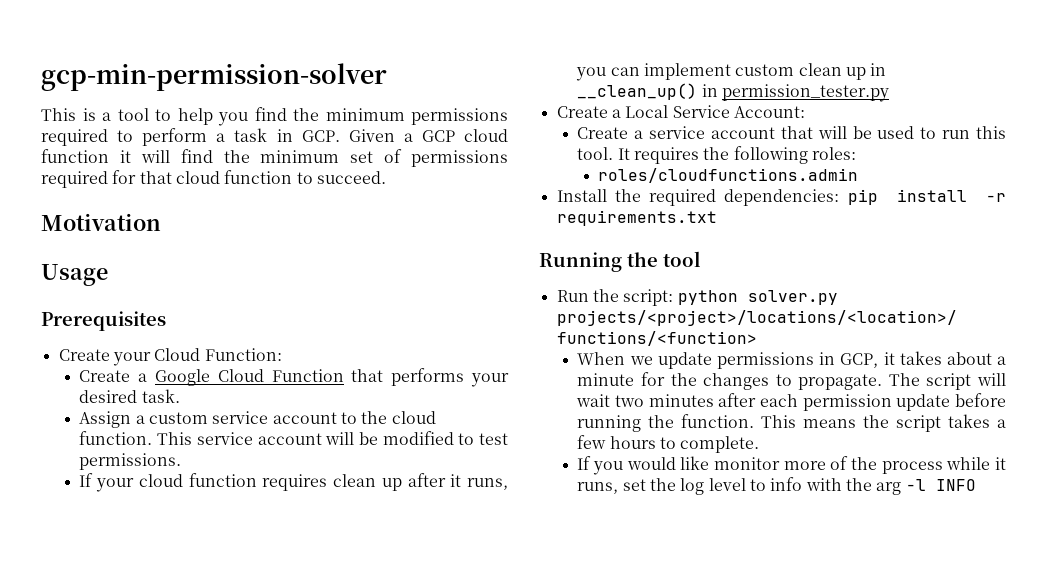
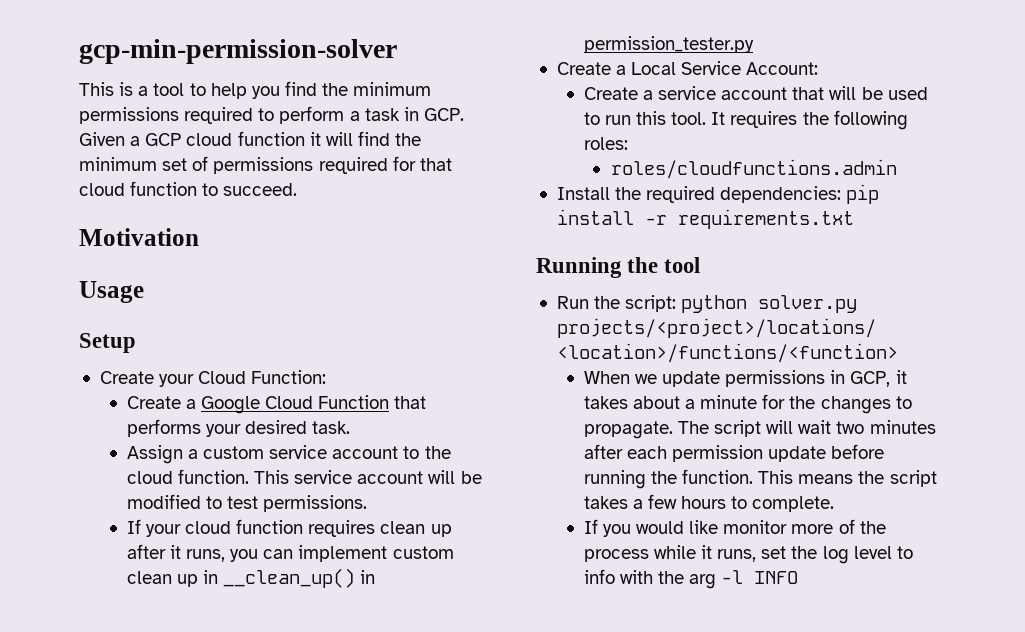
- Prerequisites
+ Setup

